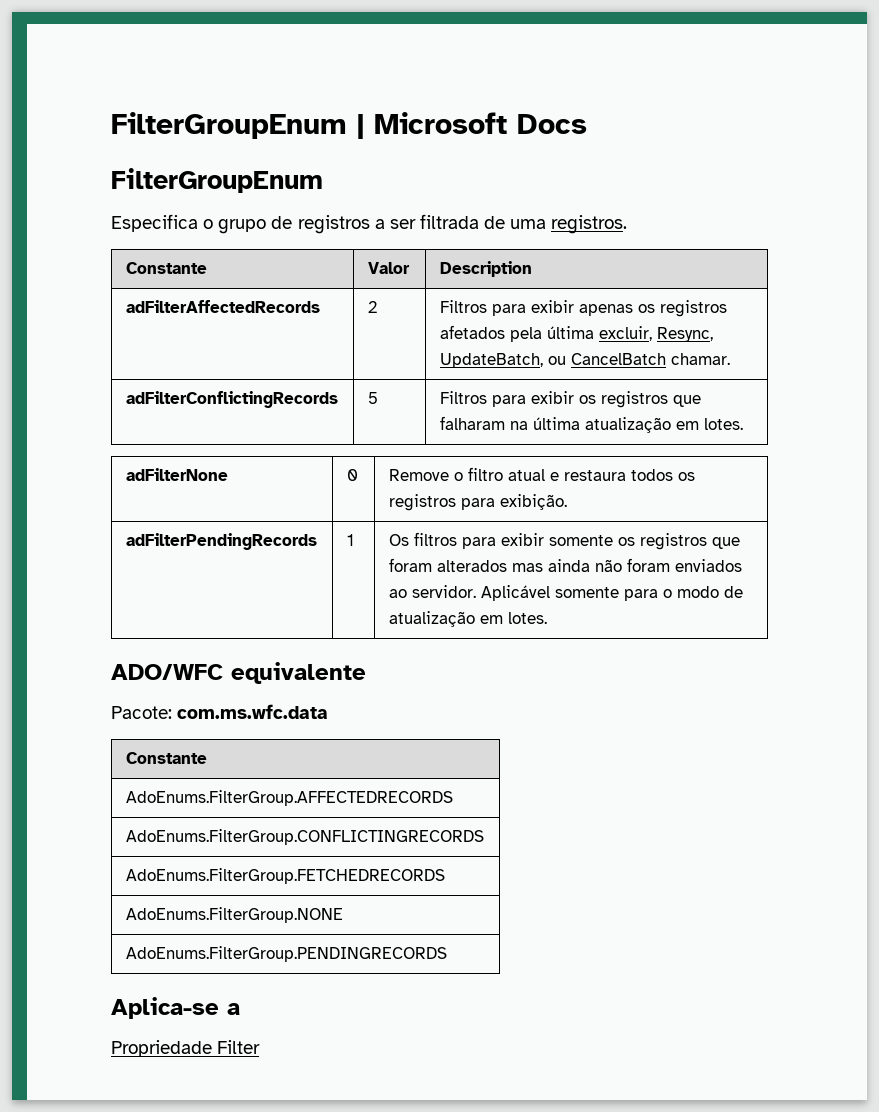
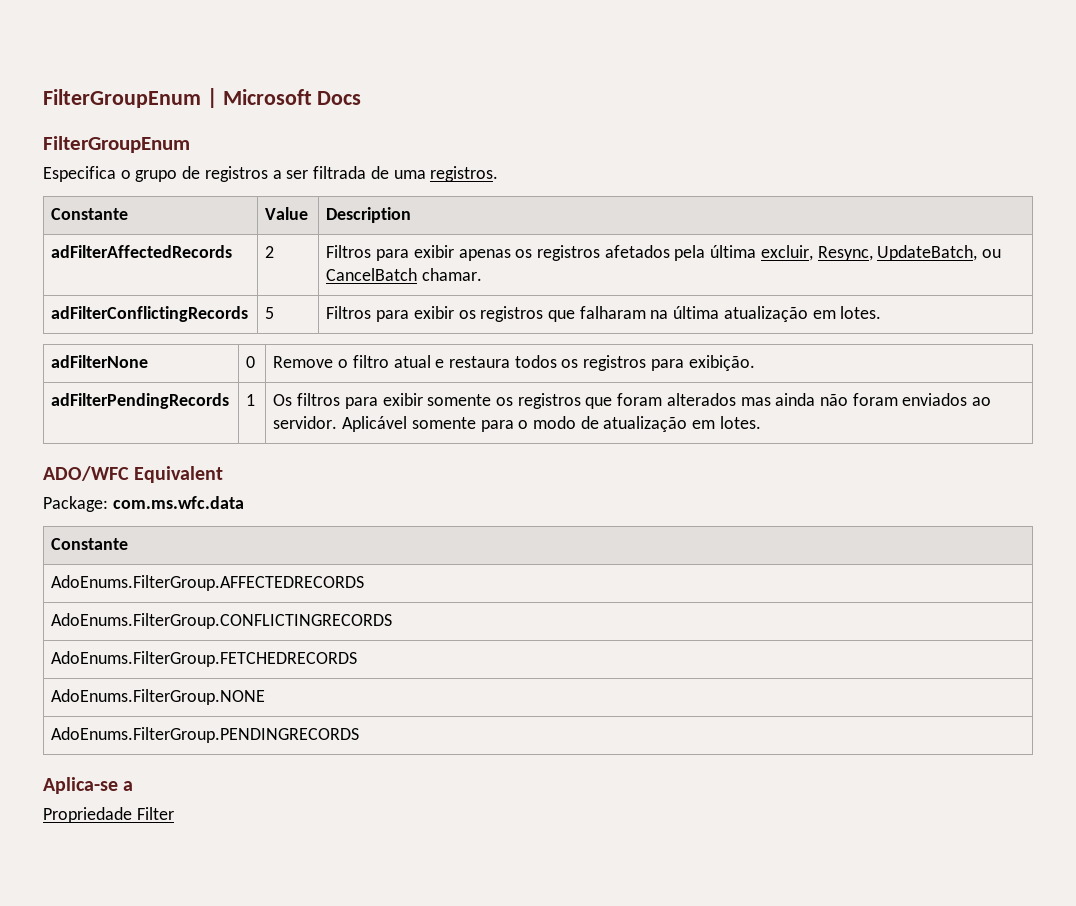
- Constante | Valor | Description
+ Constante | Value | Description
- ADO/WFC equivalente
- Pacote: com.ms.wfc.data
+ ADO/WFC Equivalent
+ Package: com.ms.wfc.data

